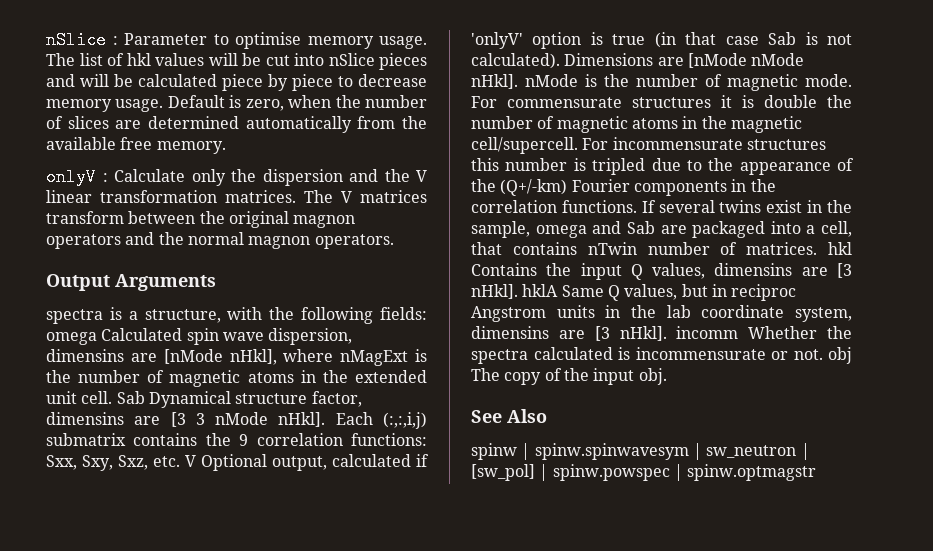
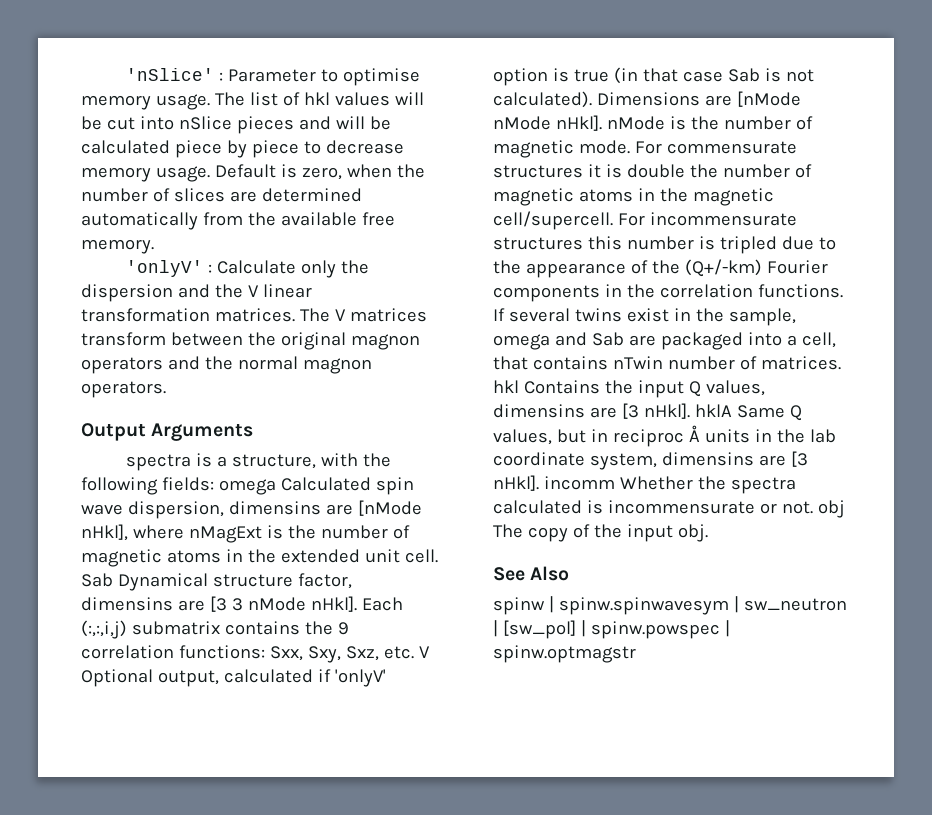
- nSlice : Parameter to optimise memory usage.
+ 'nSlice' : Parameter to optimise memory usage.
- onlyV : Calculate only the dispersion and the V linear transformation matrices.
+ 'onlyV' : Calculate only the dispersion and the V linear transformation matrices.
- If several twins exist in the sample, omega and Sab are packaged into a cell, that contains nTwin number of matrices. hkl Contains the input Q values, dimensins are [3 nHkl]. hklA Same Q values, but in reciproc Angstrom units in the lab coordinate system, dimensins are [3 nHkl]. incomm Whether the spectra calculated is incommensurate or not. obj The copy of the input obj.
+ If several twins exist in the sample, omega and Sab are packaged into a cell, that contains nTwin number of matrices. hkl Contains the input Q values, dimensins are [3 nHkl]. hklA Same Q values, but in reciproc Å units in the lab coordinate system, dimensins are [3 nHkl]. incomm Whether the spectra calculated is incommensurate or not. obj The copy of the input obj.

